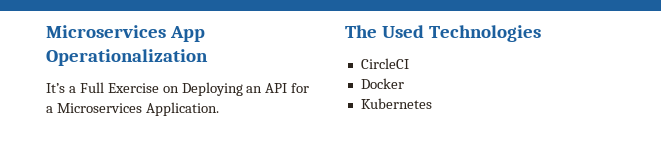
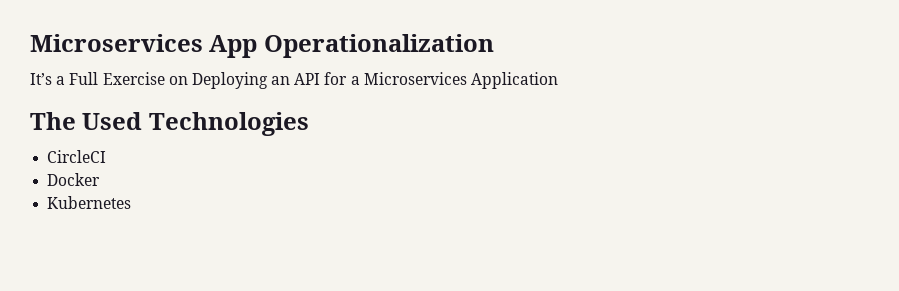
- It’s a Full Exercise on Deploying an API for a Microservices Application.
+ It’s a Full Exercise on Deploying an API for a Microservices Application

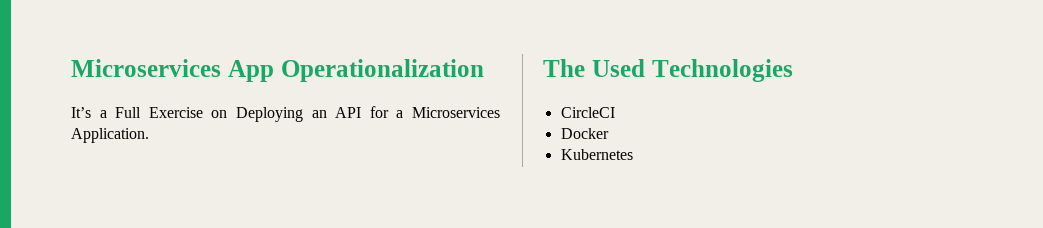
- It’s a Full Exercise on Deploying an API for a Microservices Application
+ It’s a Full Exercise on Deploying an API for a Microservices Application.

